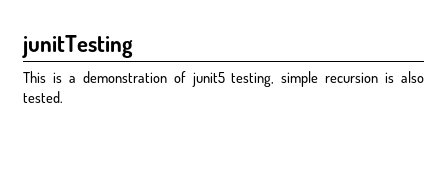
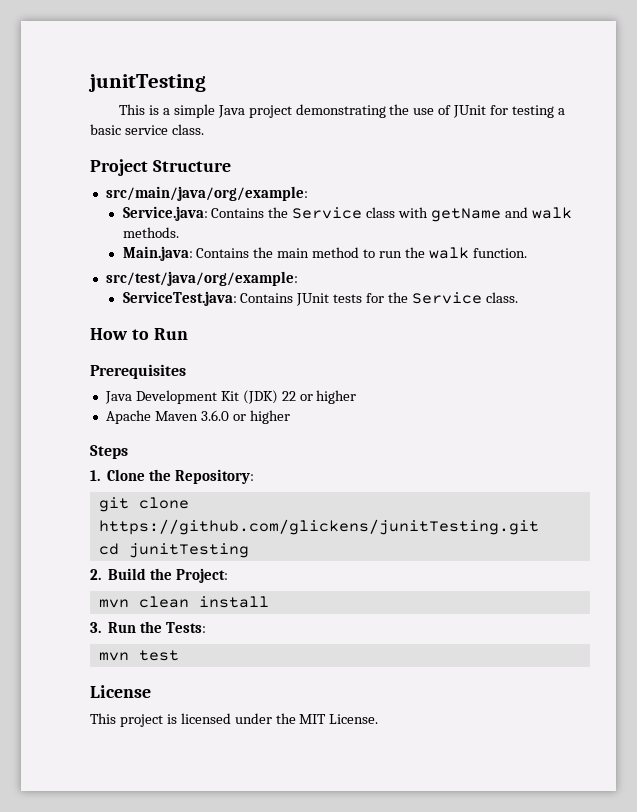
- This is a demonstration of junit5 testing, simple recursion is also tested.
+ This is a simple Java project demonstrating the use of JUnit for testing a basic service class.
+ Project Structure
+ src/main/java/org/example:
+ Service.java: Contains the Service class with getName and walk methods.
+ Main.java: Contains the main method to run the walk function.
+ src/test/java/org/example:
+ ServiceTest.java: Contains JUnit tests for the Service class.
+ How to Run
+ Prerequisites
+ Java Development Kit (JDK) 22 or higher
+ Apache Maven 3.6.0 or higher
+ Steps
+ 1. Clone the Repository:
+ git clone https://github.com/glickens/junitTesting.git
+ cd junitTesting
+ 2. Build the Project:
+ mvn clean install
+ 3. Run the Tests:
+ mvn test
+ License
+ This project is licensed under the MIT License.

